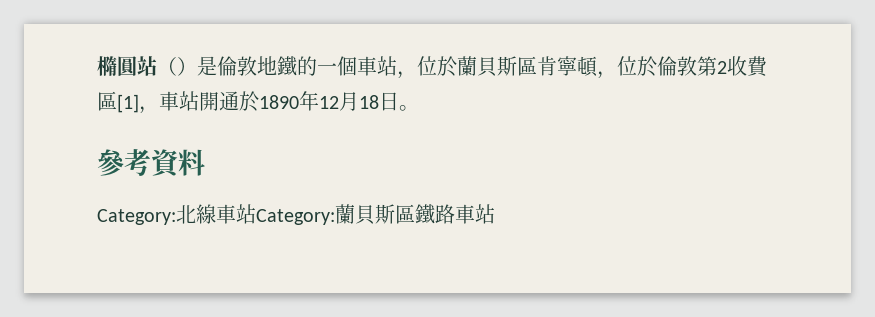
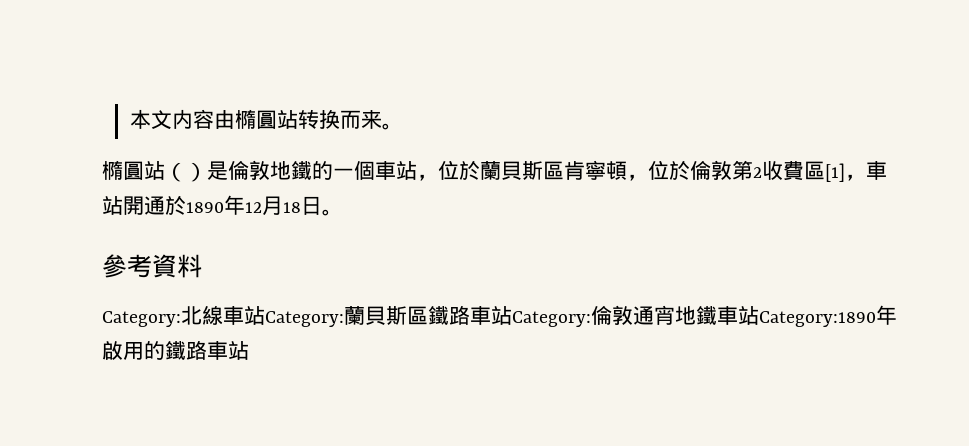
+ 本文内容由橢圓站转换而来。
- Category:北線車站Category:蘭貝斯區鐵路車站
+ Category:北線車站Category:蘭貝斯區鐵路車站Category:倫敦通宵地鐵車站Category:1890年啟用的鐵路車站

